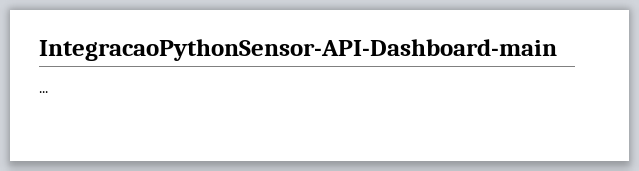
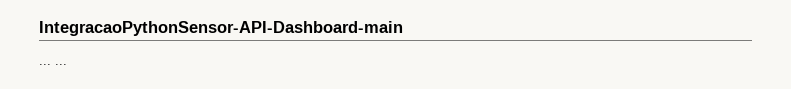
- ...
+ ... ...

